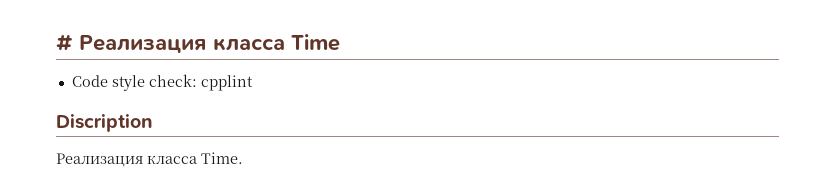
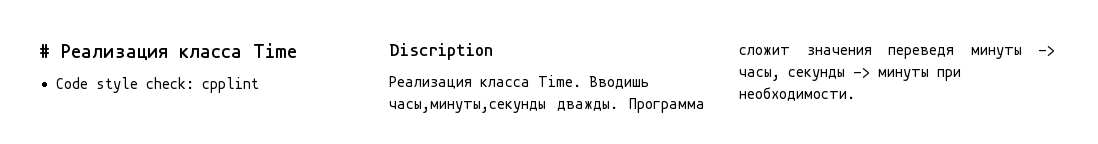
+ Вводишь часы,минуты,секунды дважды. Программа сложит значения переведя минуты -> часы, секунды -> минуты при необходимости.

